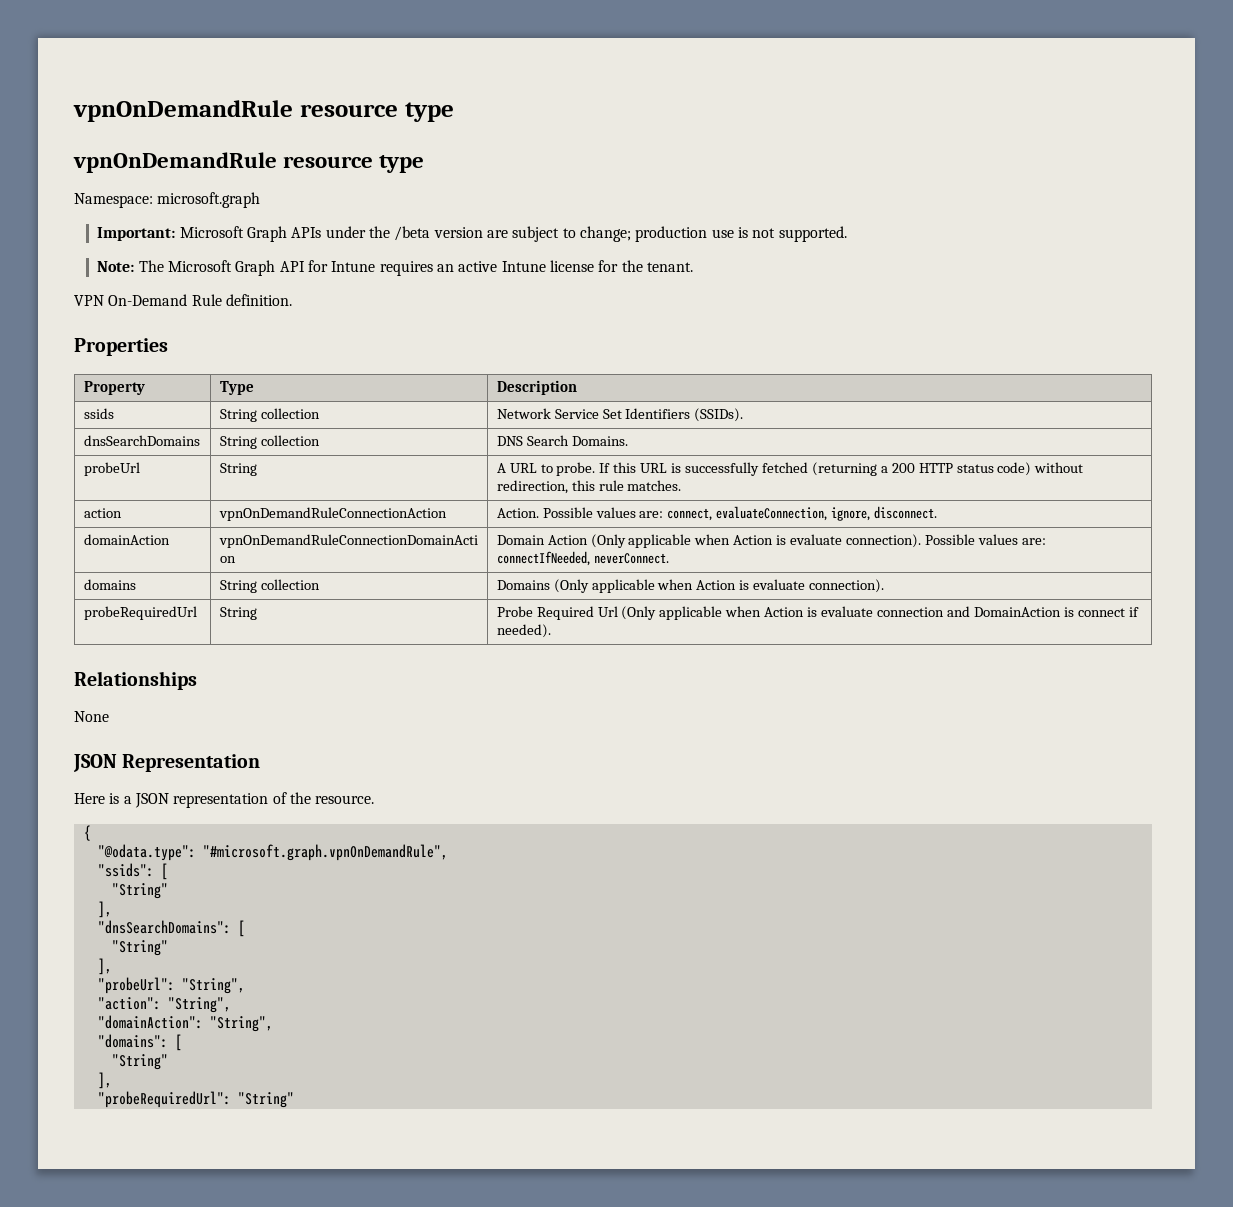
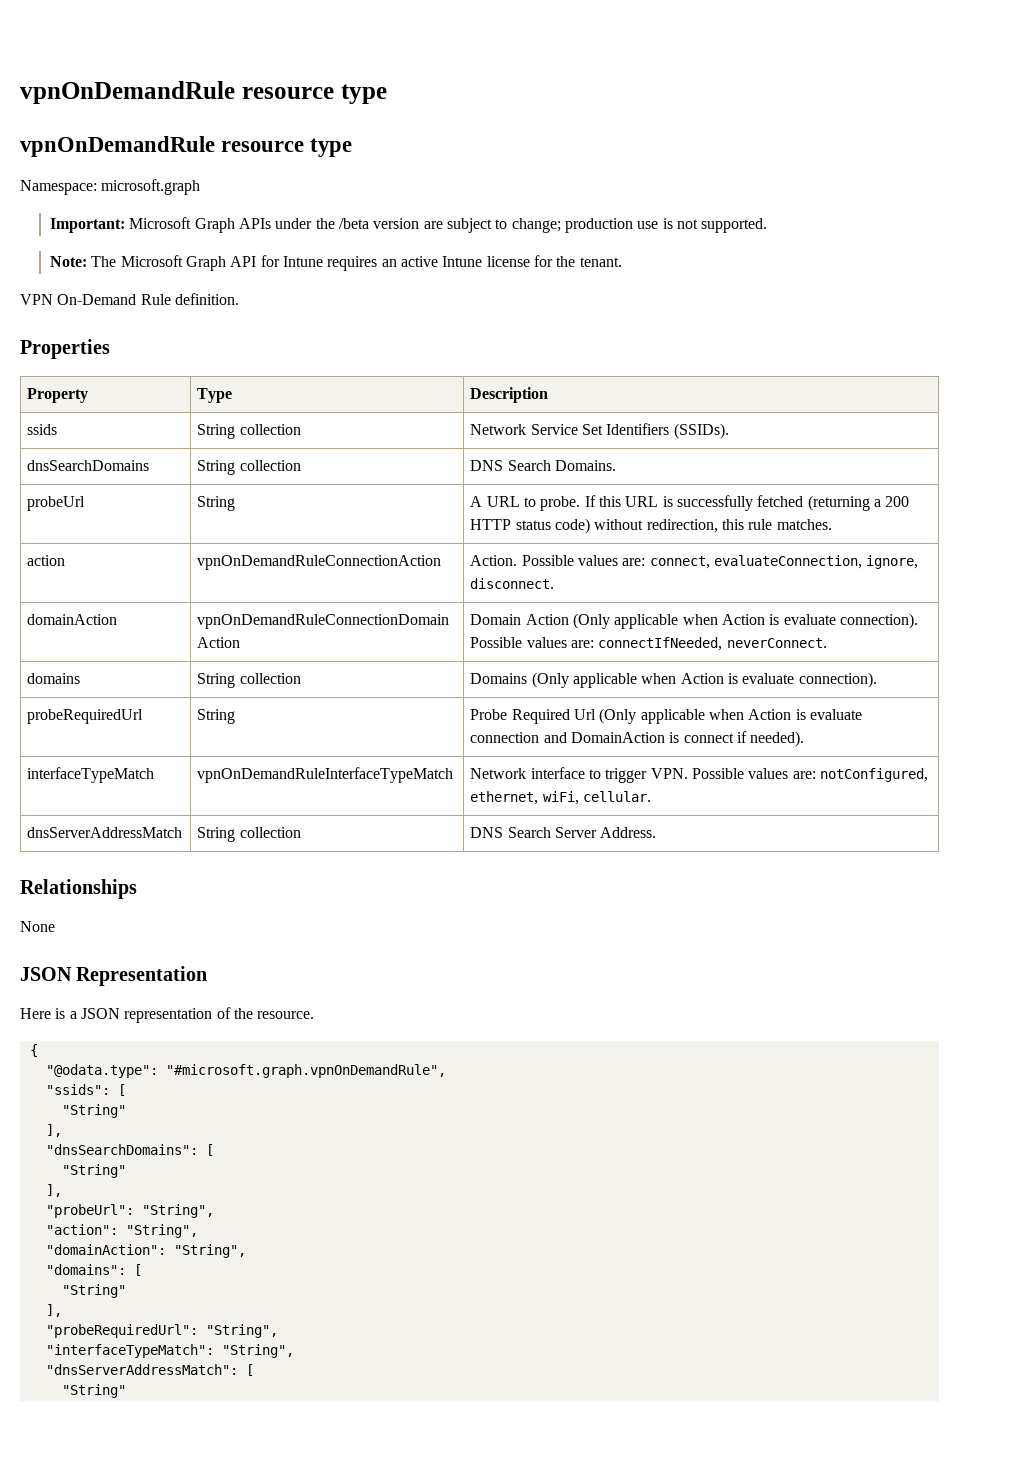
+ interfaceTypeMatch | vpnOnDemandRuleInterfaceTypeMatch | Network interface to trigger VPN. Possible values are: notConfigured, ethernet, wiFi, cellular.
+ dnsServerAddressMatch | String collection | DNS Search Server Address.
- "probeRequiredUrl": "String"
+ "probeRequiredUrl": "String",
+ "interfaceTypeMatch": "String",
+ "dnsServerAddressMatch": [
+ "String"

